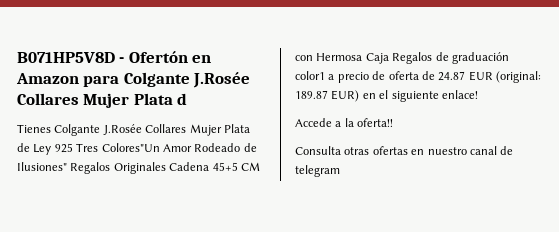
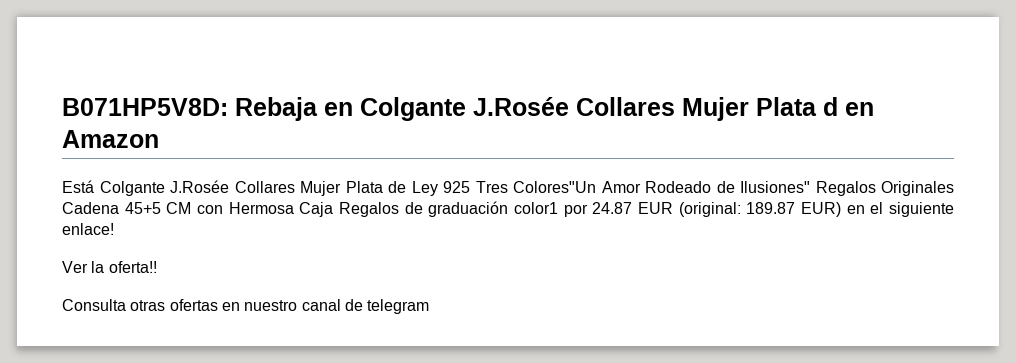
- B071HP5V8D - Ofertón en Amazon para Colgante J.Rosée Collares Mujer Plata d
- Tienes Colgante J.Rosée Collares Mujer Plata de Ley 925 Tres Colores"Un Amor Rodeado de Ilusiones" Regalos Originales Cadena 45+5 CM con Hermosa Caja Regalos de graduación color1 a precio de oferta de 24.87 EUR (original: 189.87 EUR) en el siguiente enlace!
+ B071HP5V8D: Rebaja en Colgante J.Rosée Collares Mujer Plata d en Amazon
+ Está Colgante J.Rosée Collares Mujer Plata de Ley 925 Tres Colores"Un Amor Rodeado de Ilusiones" Regalos Originales Cadena 45+5 CM con Hermosa Caja Regalos de graduación color1 por 24.87 EUR (original: 189.87 EUR) en el siguiente enlace!
- Accede a la oferta!!
+ Ver la oferta!!

